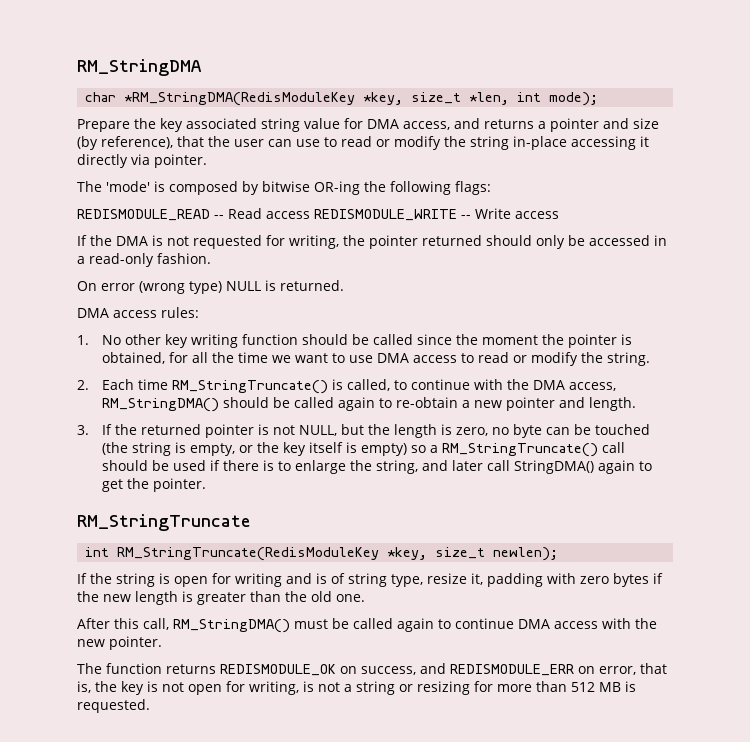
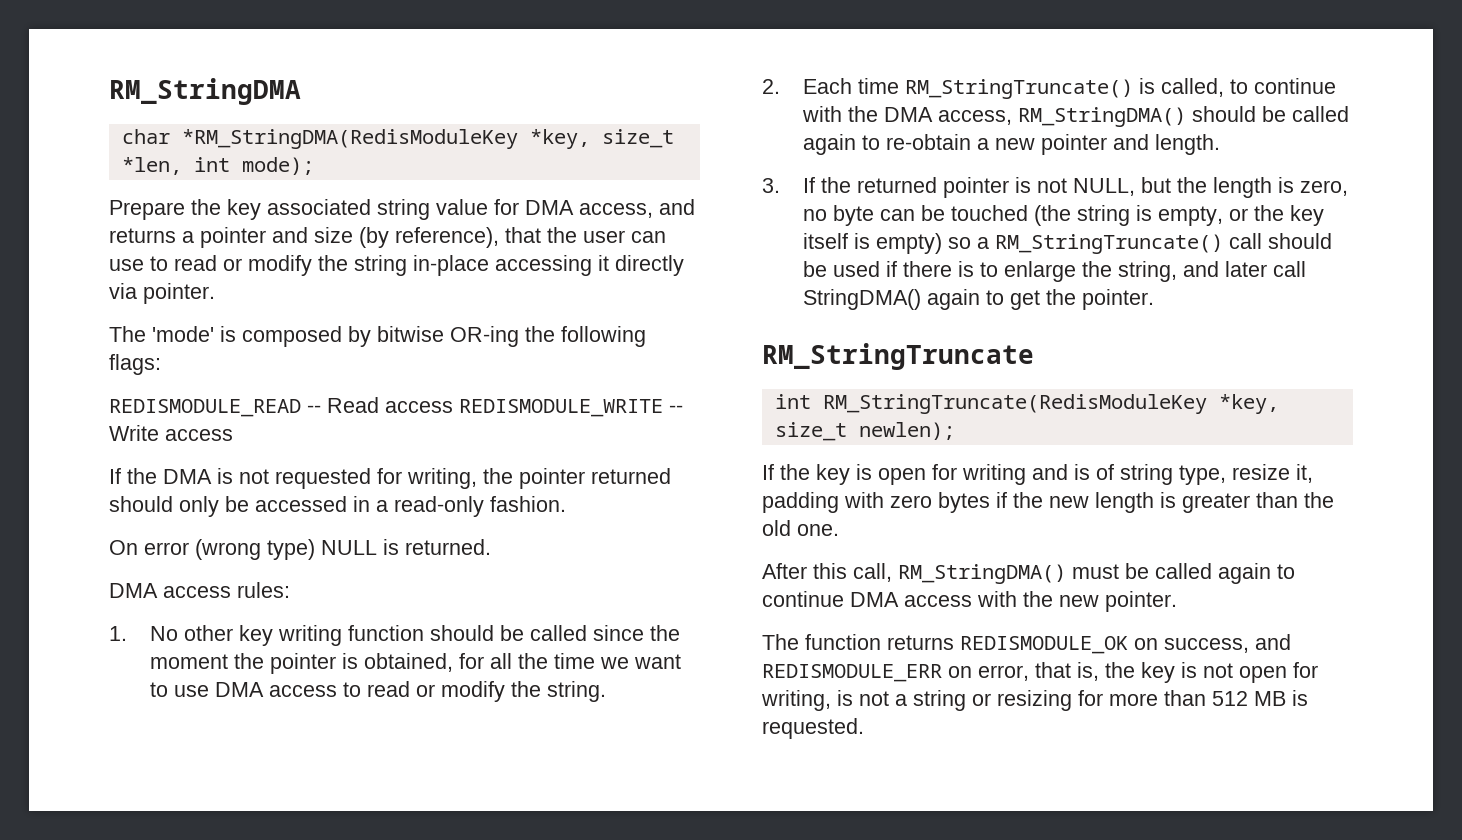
- If the string is open for writing and is of string type, resize it, padding with zero bytes if the new length is greater than the old one.
+ If the key is open for writing and is of string type, resize it, padding with zero bytes if the new length is greater than the old one.

